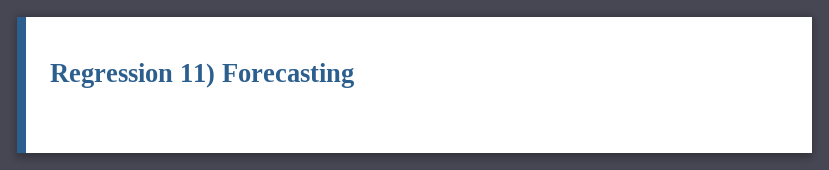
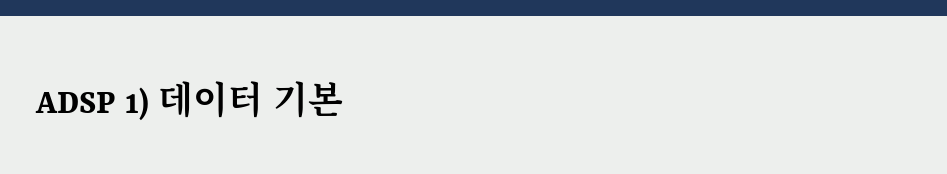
- Regression 11) Forecasting
+ ADSP 1) 데이터 기본

